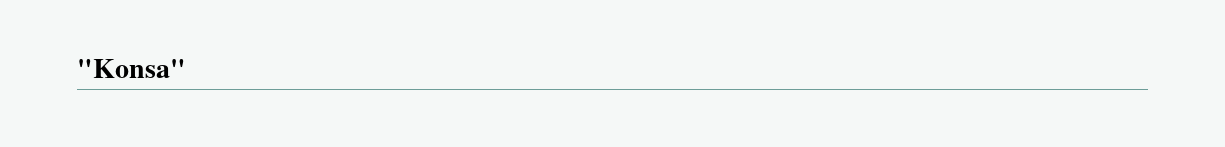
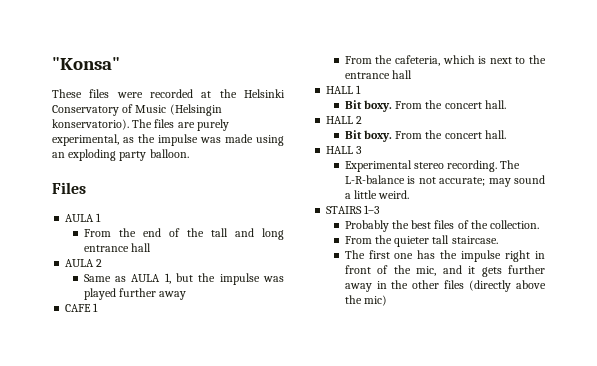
+ These files were recorded at the Helsinki Conservatory of Music (Helsingin konservatorio). The files are purely experimental, as the impulse was made using an exploding party balloon.
+ Files
+ AULA 1
+ From the end of the tall and long entrance hall
+ AULA 2
+ Same as AULA 1, but the impulse was played further away
+ CAFE 1
+ From the cafeteria, which is next to the entrance hall
+ HALL 1
+ Bit boxy. From the concert hall.
+ HALL 2
+ Bit boxy. From the concert hall.
+ HALL 3
+ Experimental stereo recording. The L-R-balance is not accurate; may sound a little weird.
+ STAIRS 1–3
+ Probably the best files of the collection.
+ From the quieter tall staircase.
+ The first one has the impulse right in front of the mic, and it gets further away in the other files (directly above the mic)

